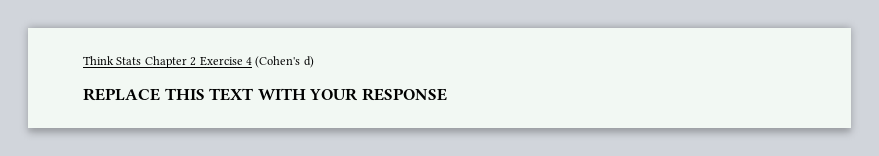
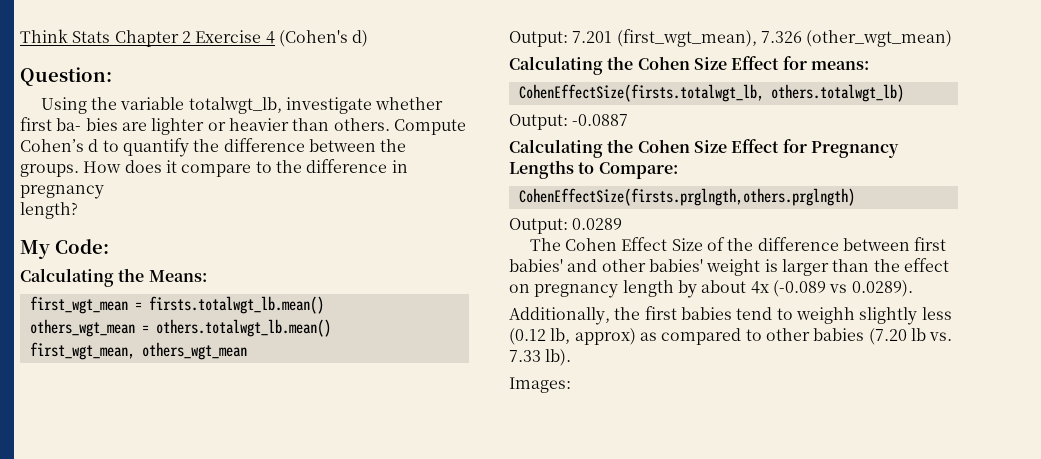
- REPLACE THIS TEXT WITH YOUR RESPONSE
+ Question:
+ Using the variable totalwgt_lb, investigate whether first ba- bies are lighter or heavier than others. Compute Cohen’s d to quantify the difference between the groups. How does it compare to the difference in pregnancy
+ length?
+ My Code:
+ Calculating the Means:
+ first_wgt_mean = firsts.totalwgt_lb.mean()
+ others_wgt_mean = others.totalwgt_lb.mean()
+ first_wgt_mean, others_wgt_mean
+ Output: 7.201 (first_wgt_mean), 7.326 (other_wgt_mean)
+ Calculating the Cohen Size Effect for means:
+ CohenEffectSize(firsts.totalwgt_lb, others.totalwgt_lb)
+ Output: -0.0887
+ Calculating the Cohen Size Effect for Pregnancy Lengths to Compare:
+ CohenEffectSize(firsts.prglngth,others.prglngth)
+ Output: 0.0289
+ The Cohen Effect Size of the difference between first babies' and other babies' weight is larger than the effect on pregnancy length by about 4x (-0.089 vs 0.0289).
+ Additionally, the first babies tend to weighh slightly less (0.12 lb, approx) as compared to other babies (7.20 lb vs. 7.33 lb).
+ Images:

